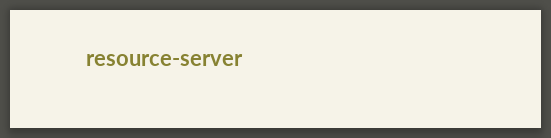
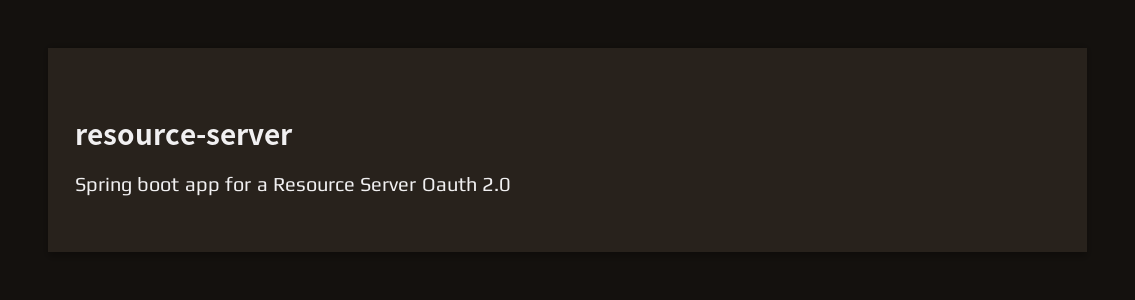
+ Spring boot app for a Resource Server Oauth 2.0

